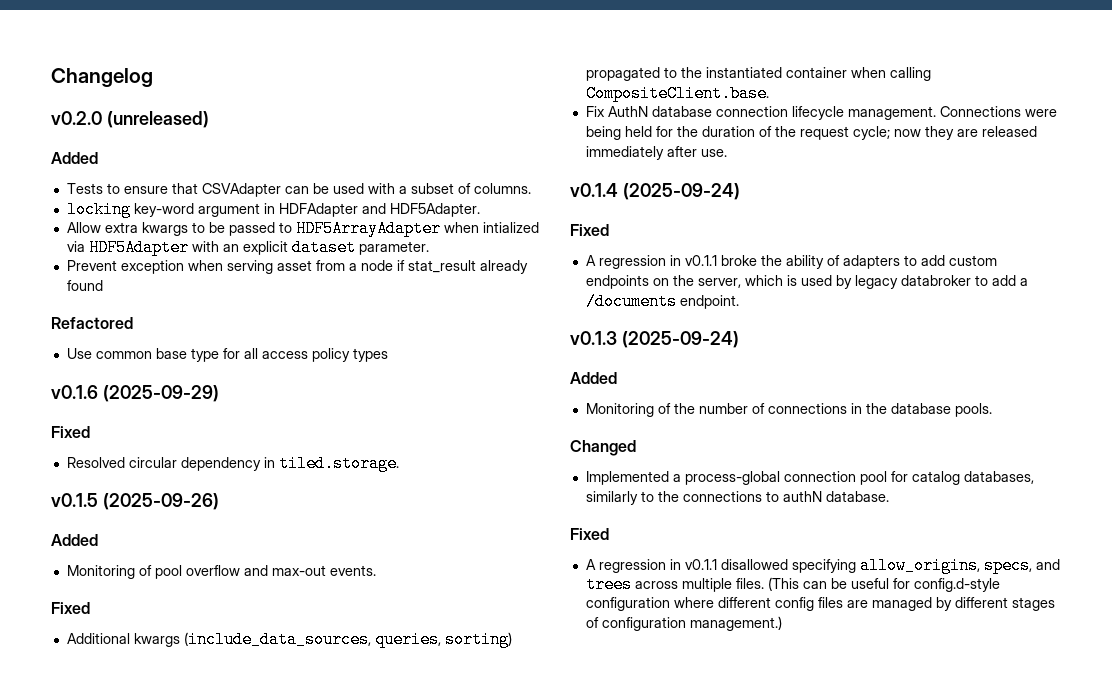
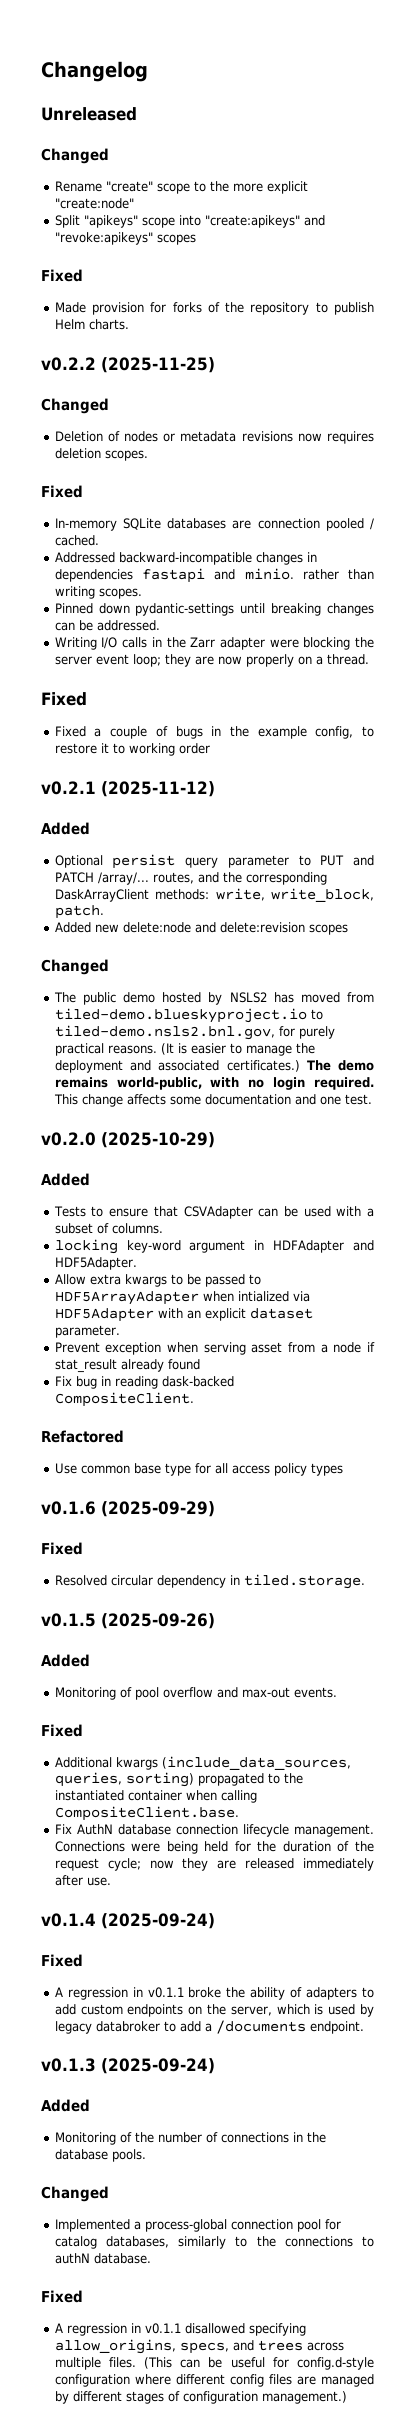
+ Unreleased
+ Changed
+ Rename "create" scope to the more explicit "create:node"
+ Split "apikeys" scope into "create:apikeys" and "revoke:apikeys" scopes
+ Fixed
+ Made provision for forks of the repository to publish Helm charts.
+ v0.2.2 (2025-11-25)
+ Changed
+ Deletion of nodes or metadata revisions now requires deletion scopes.
+ Fixed
+ In-memory SQLite databases are connection pooled / cached.
+ Addressed backward-incompatible changes in dependencies fastapi and minio. rather than writing scopes.
+ Pinned down pydantic-settings until breaking changes can be addressed.
+ Writing I/O calls in the Zarr adapter were blocking the server event loop; they are now properly on a thread.
+ Fixed
+ Fixed a couple of bugs in the example config, to restore it to working order
+ v0.2.1 (2025-11-12)
+ Added
+ Optional persist query parameter to PUT and PATCH /array/... routes, and the corresponding DaskArrayClient methods: write, write_block, patch.
+ Added new delete:node and delete:revision scopes
+ Changed
+ The public demo hosted by NSLS2 has moved from tiled-demo.blueskyproject.io to tiled-demo.nsls2.bnl.gov, for purely practical reasons. (It is easier to manage the deployment and associated certificates.) The demo remains world-public, with no login required. This change affects some documentation and one test.
- v0.2.0 (unreleased)
+ v0.2.0 (2025-10-29)
+ Fix bug in reading dask-backed CompositeClient.

